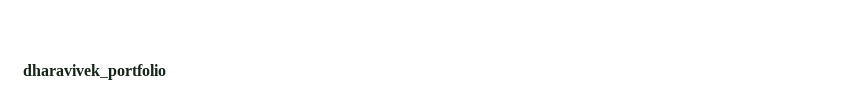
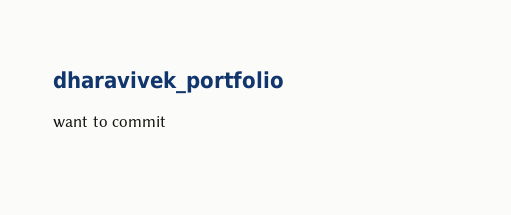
+ want to commit

